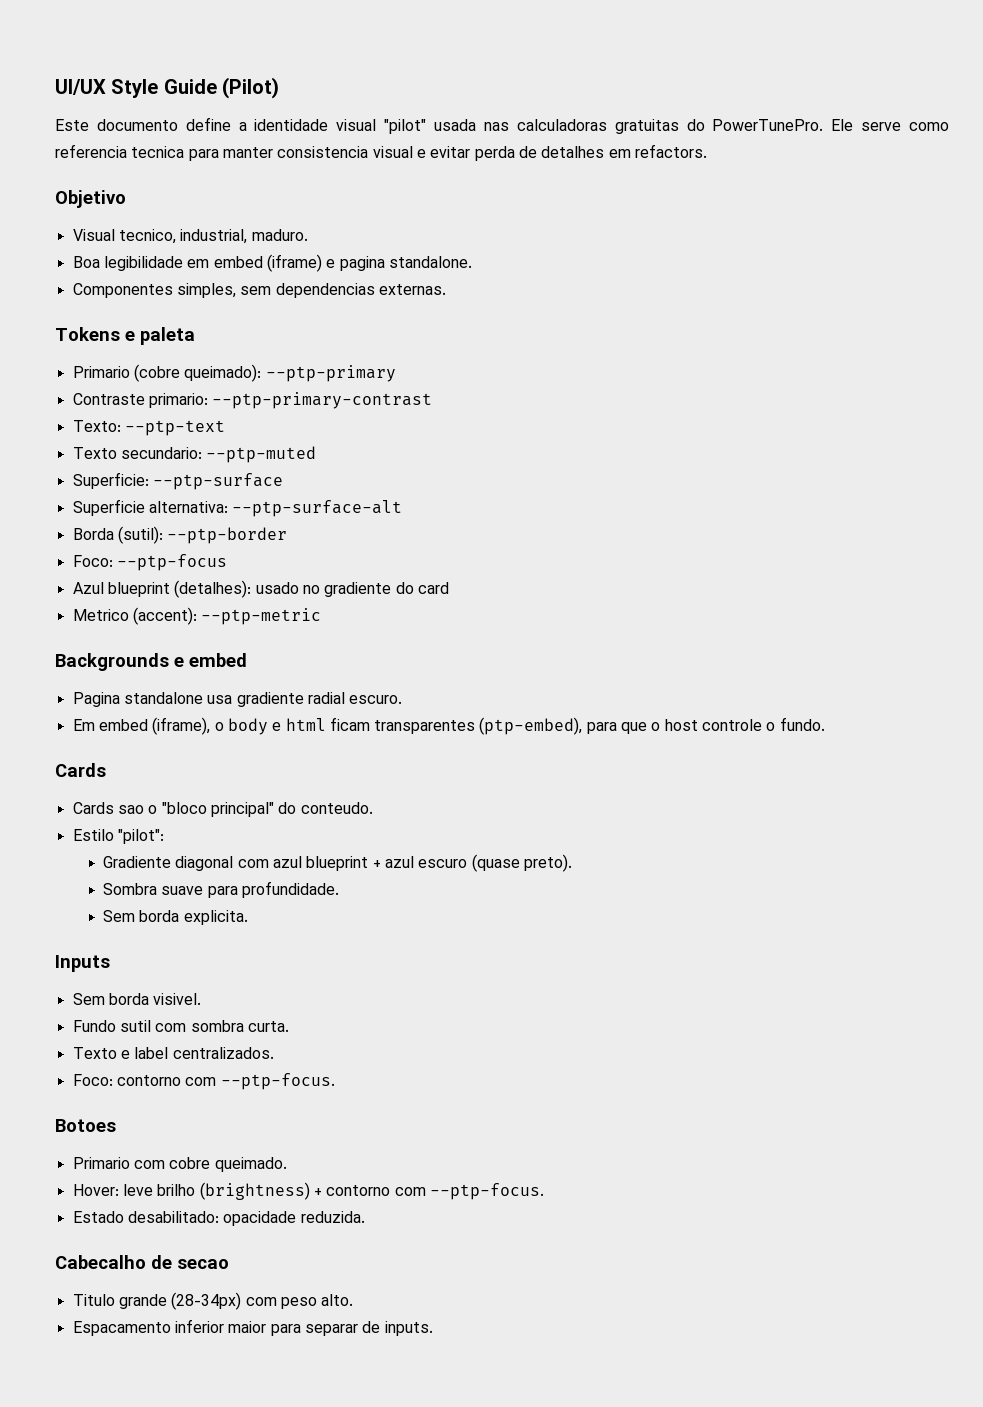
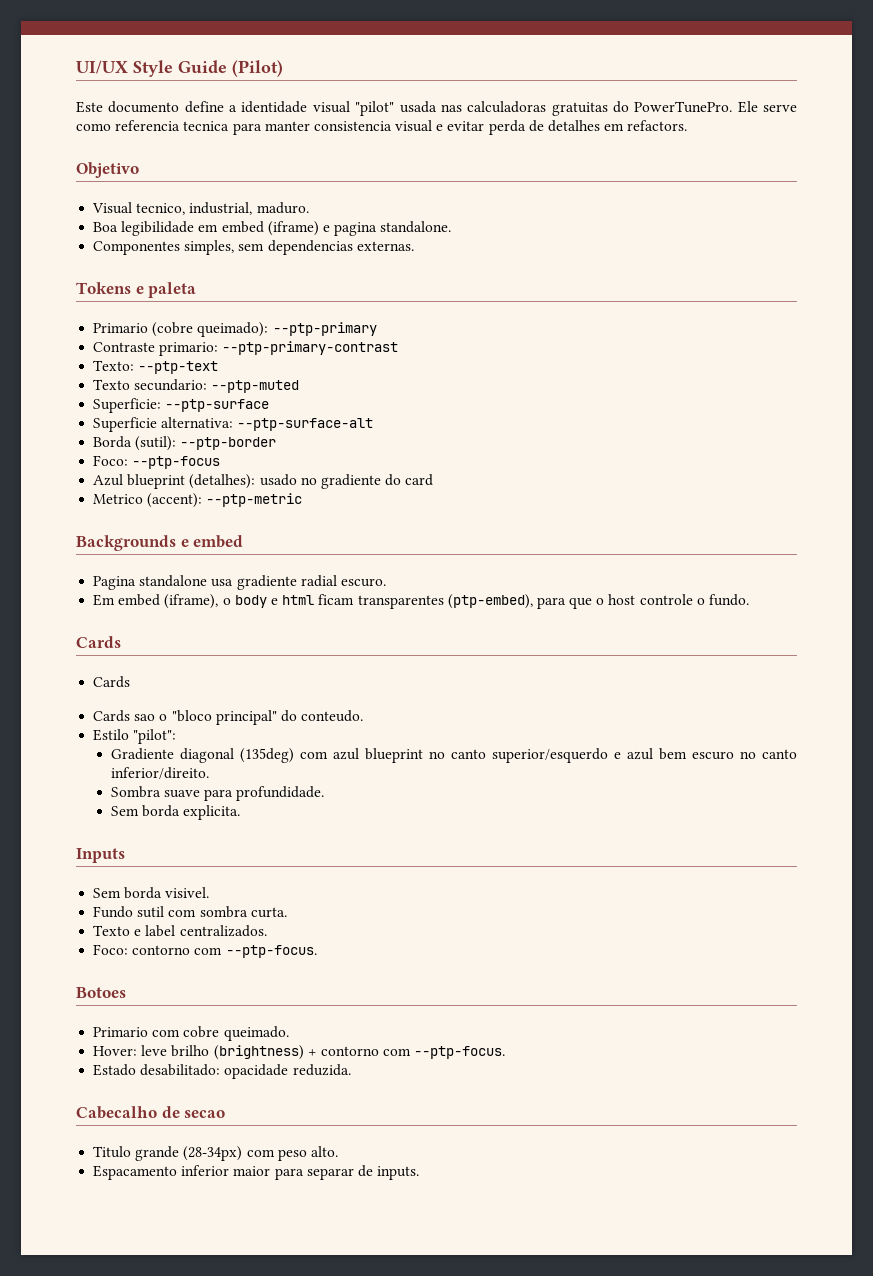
  Em embed (iframe), o body e html ficam transparentes (ptp-embed), para que o host controle o fundo.
+ Cards
- Gradiente diagonal com azul blueprint + azul escuro (quase preto).
+ Gradiente diagonal (135deg) com azul blueprint no canto superior/esquerdo e azul bem escuro no canto inferior/direito.

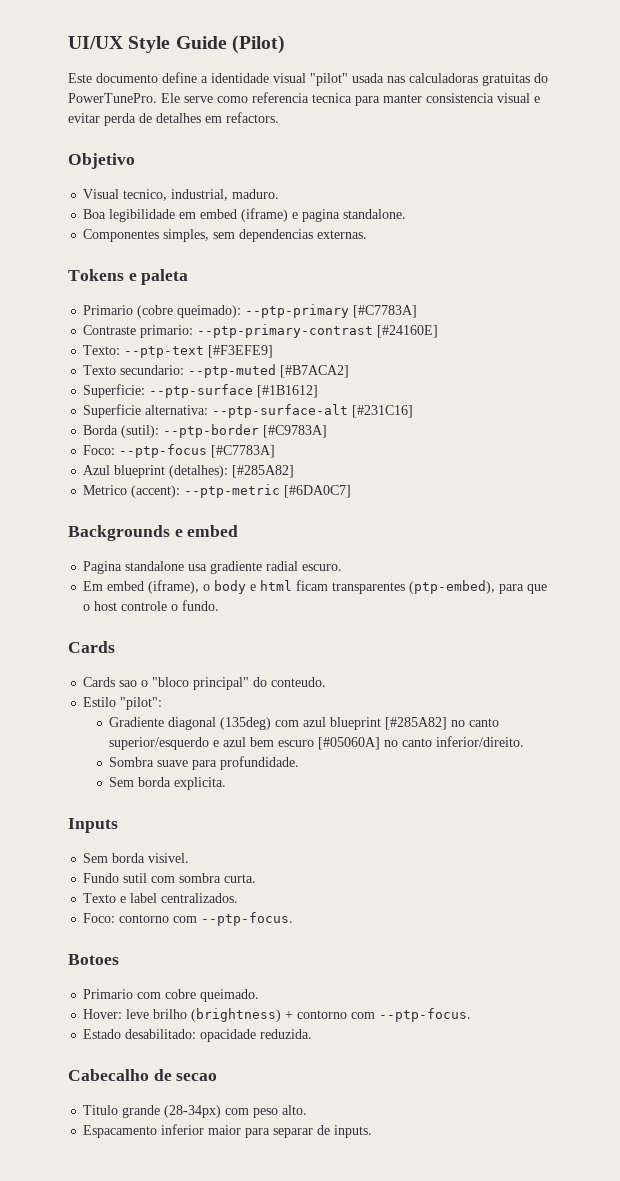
- Primario (cobre queimado): --ptp-primary
+ Primario (cobre queimado): --ptp-primary [#C7783A]
- Contraste primario: --ptp-primary-contrast
+ Contraste primario: --ptp-primary-contrast [#24160E]
- Texto: --ptp-text
+ Texto: --ptp-text [#F3EFE9]
- Texto secundario: --ptp-muted
+ Texto secundario: --ptp-muted [#B7ACA2]
- Superficie: --ptp-surface
+ Superficie: --ptp-surface [#1B1612]
- Superficie alternativa: --ptp-surface-alt
+ Superficie alternativa: --ptp-surface-alt [#231C16]
- Borda (sutil): --ptp-border
+ Borda (sutil): --ptp-border [#C9783A]
- Foco: --ptp-focus
+ Foco: --ptp-focus [#C7783A]
- Azul blueprint (detalhes): usado no gradiente do card
+ Azul blueprint (detalhes): [#285A82]
- Metrico (accent): --ptp-metric
+ Metrico (accent): --ptp-metric [#6DA0C7]
  Em embed (iframe), o body e html ficam transparentes (ptp-embed), para que o host controle o fundo.
- Cards
- Gradiente diagonal (135deg) com azul blueprint no canto superior/esquerdo e azul bem escuro no canto inferior/direito.
+ Gradiente diagonal (135deg) com azul blueprint [#285A82] no canto superior/esquerdo e azul bem escuro [#05060A] no canto inferior/direito.

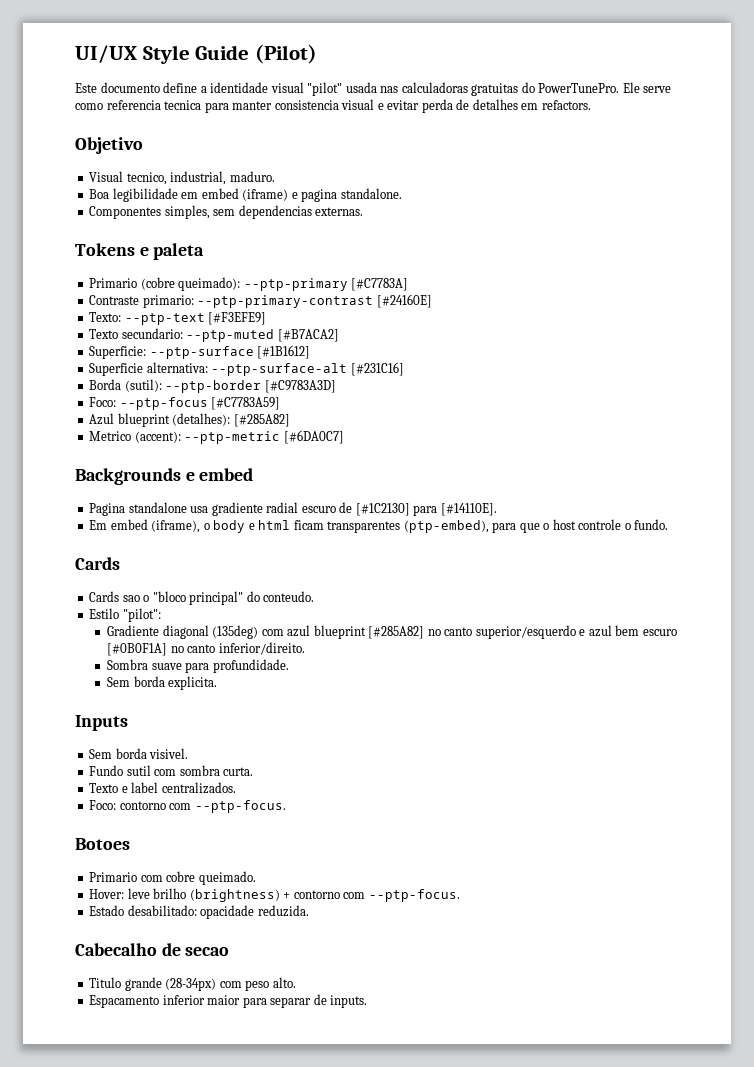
- Borda (sutil): --ptp-border [#C9783A]
+ Borda (sutil): --ptp-border [#C9783A3D]
- Foco: --ptp-focus [#C7783A]
+ Foco: --ptp-focus [#C7783A59]
- Pagina standalone usa gradiente radial escuro.
+ Pagina standalone usa gradiente radial escuro de [#1C2130] para [#14110E].
- Gradiente diagonal (135deg) com azul blueprint [#285A82] no canto superior/esquerdo e azul bem escuro [#05060A] no canto inferior/direito.
+ Gradiente diagonal (135deg) com azul blueprint [#285A82] no canto superior/esquerdo e azul bem escuro [#0B0F1A] no canto inferior/direito.

